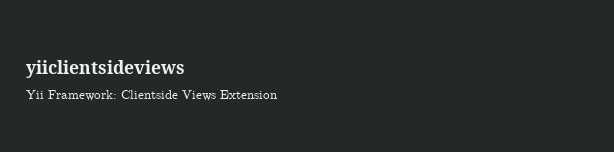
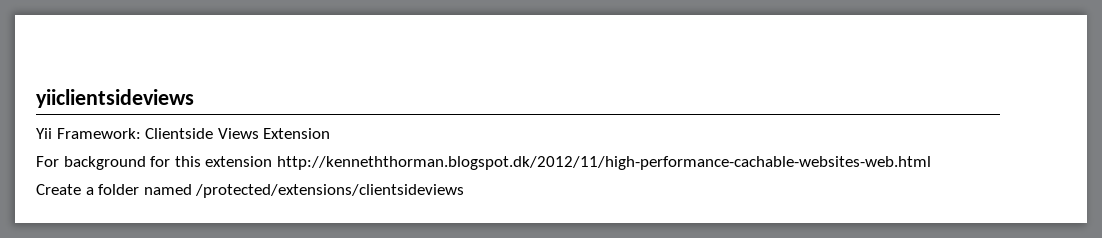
+ For background for this extension http://kenneththorman.blogspot.dk/2012/11/high-performance-cachable-websites-web.html
+ Create a folder named /protected/extensions/clientsideviews

